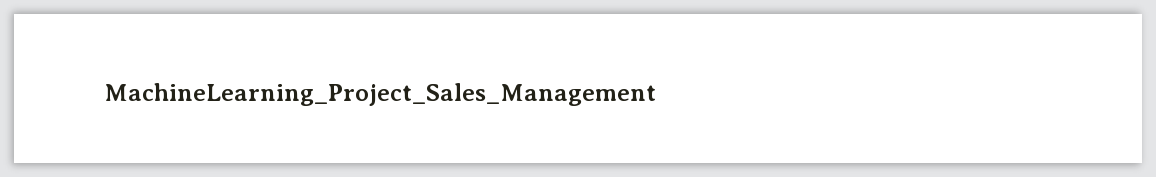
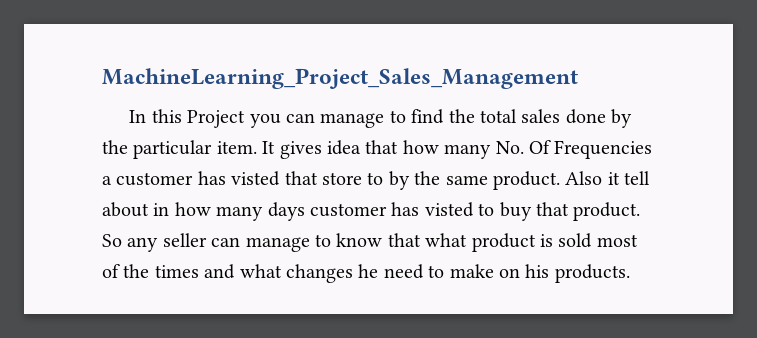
+ In this Project you can manage to find the total sales done by the particular item. It gives idea that how many No. Of Frequencies a customer has visted that store to by the same product. Also it tell about in how many days customer has visted to buy that product. So any seller can manage to know that what product is sold most of the times and what changes he need to make on his products.

